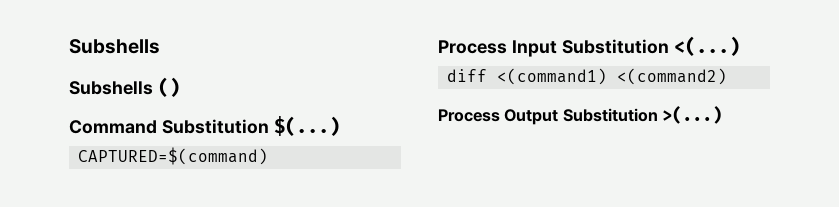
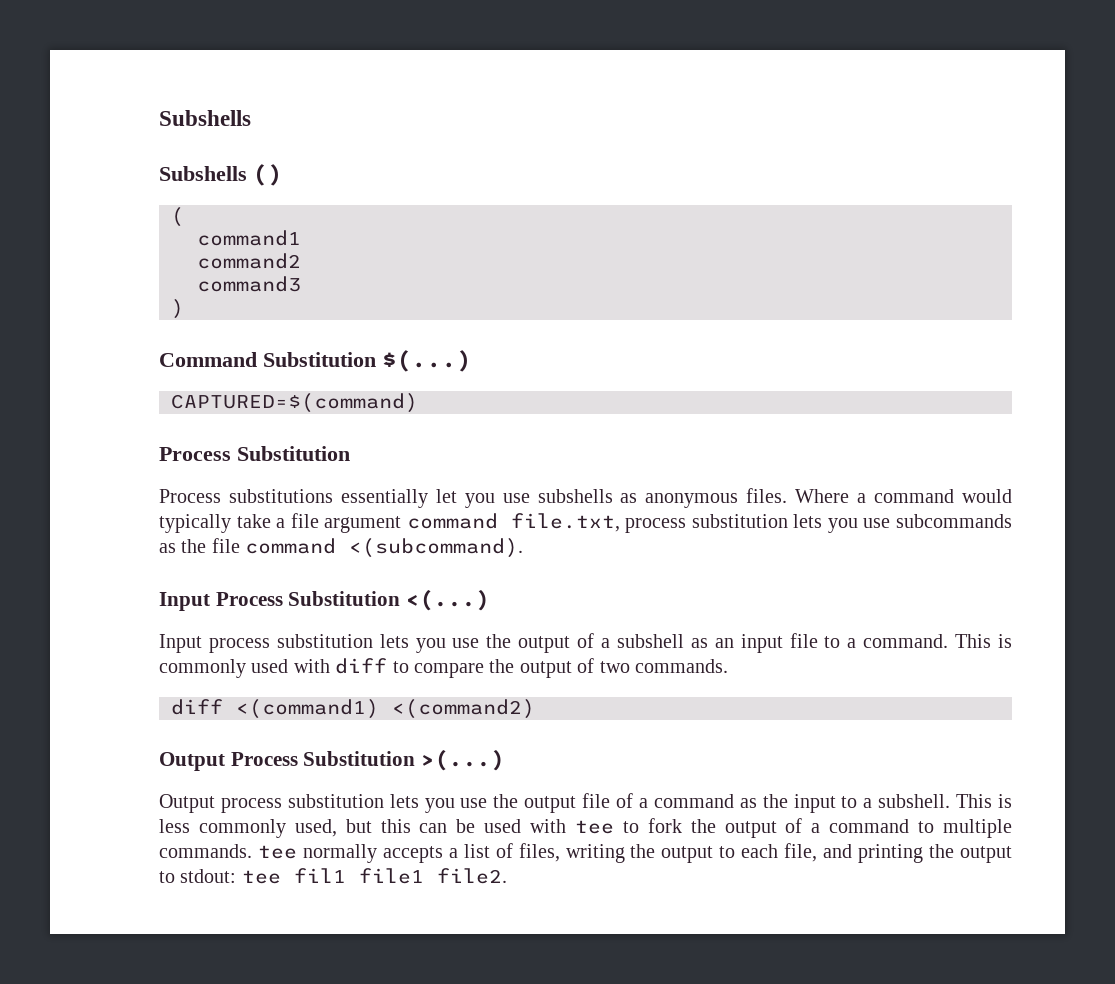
+ (
+ command1
+ command2
+ command3
+ )
  CAPTURED=$(command)
- Process Input Substitution <(...)
+ Process Substitution
+ Process substitutions essentially let you use subshells as anonymous files. Where a command would typically take a file argument command file.txt, process substitution lets you use subcommands as the file command <(subcommand).
+ Input Process Substitution <(...)
+ Input process substitution lets you use the output of a subshell as an input file to a command. This is commonly used with diff to compare the output of two commands.
- Process Output Substitution >(...)
+ Output Process Substitution >(...)
+ Output process substitution lets you use the output file of a command as the input to a subshell. This is less commonly used, but this can be used with tee to fork the output of a command to multiple commands. tee normally accepts a list of files, writing the output to each file, and printing the output to stdout: tee fil1 file1 file2.

